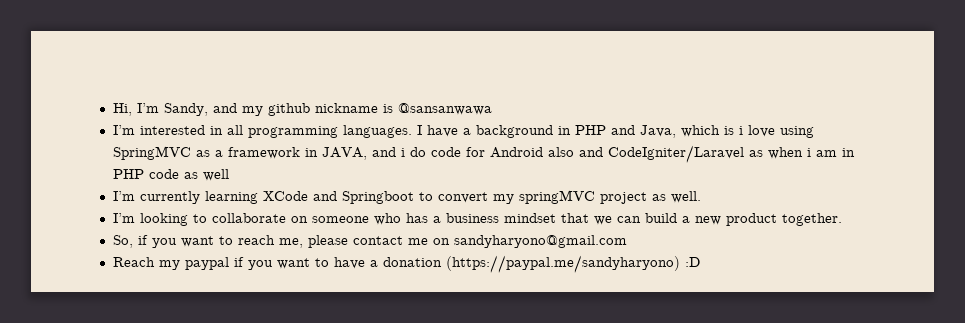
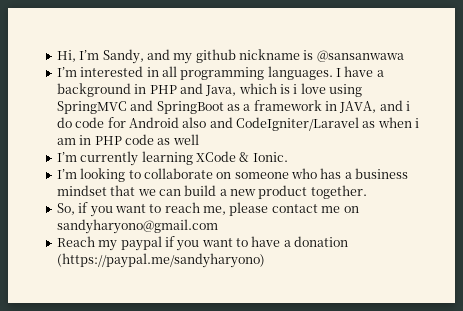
- I have a background in PHP and Java, which is i love using SpringMVC as a framework in JAVA, and i do code for Android also and CodeIgniter/Laravel as when i am in PHP code as well
+ I have a background in PHP and Java, which is i love using SpringMVC and SpringBoot as a framework in JAVA, and i do code for Android also and CodeIgniter/Laravel as when i am in PHP code as well
- I’m currently learning XCode and Springboot to convert my springMVC project as well.
+ I’m currently learning XCode & Ionic.
- Reach my paypal if you want to have a donation (https://paypal.me/sandyharyono) :D
+ Reach my paypal if you want to have a donation (https://paypal.me/sandyharyono)

